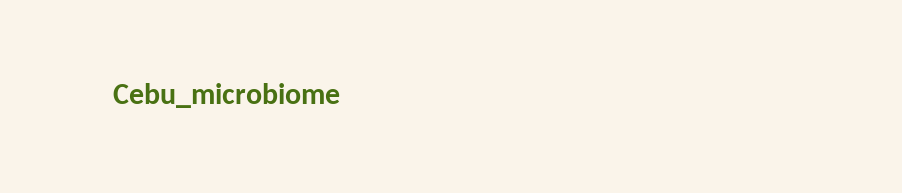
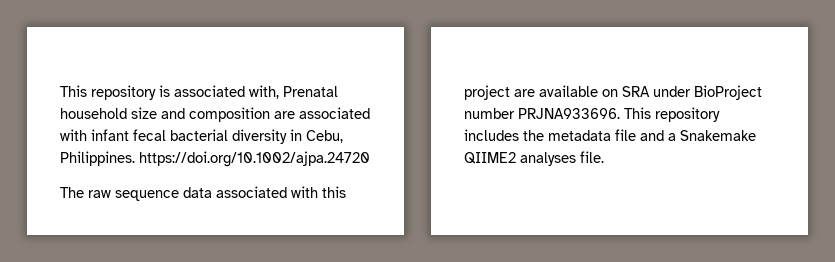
- Cebu_microbiome
+ This repository is associated with, Prenatal household size and composition are associated with infant fecal bacterial diversity in Cebu, Philippines. https://doi.org/10.1002/ajpa.24720
+ The raw sequence data associated with this project are available on SRA under BioProject number PRJNA933696. This repository includes the metadata file and a Snakemake QIIME2 analyses file.

